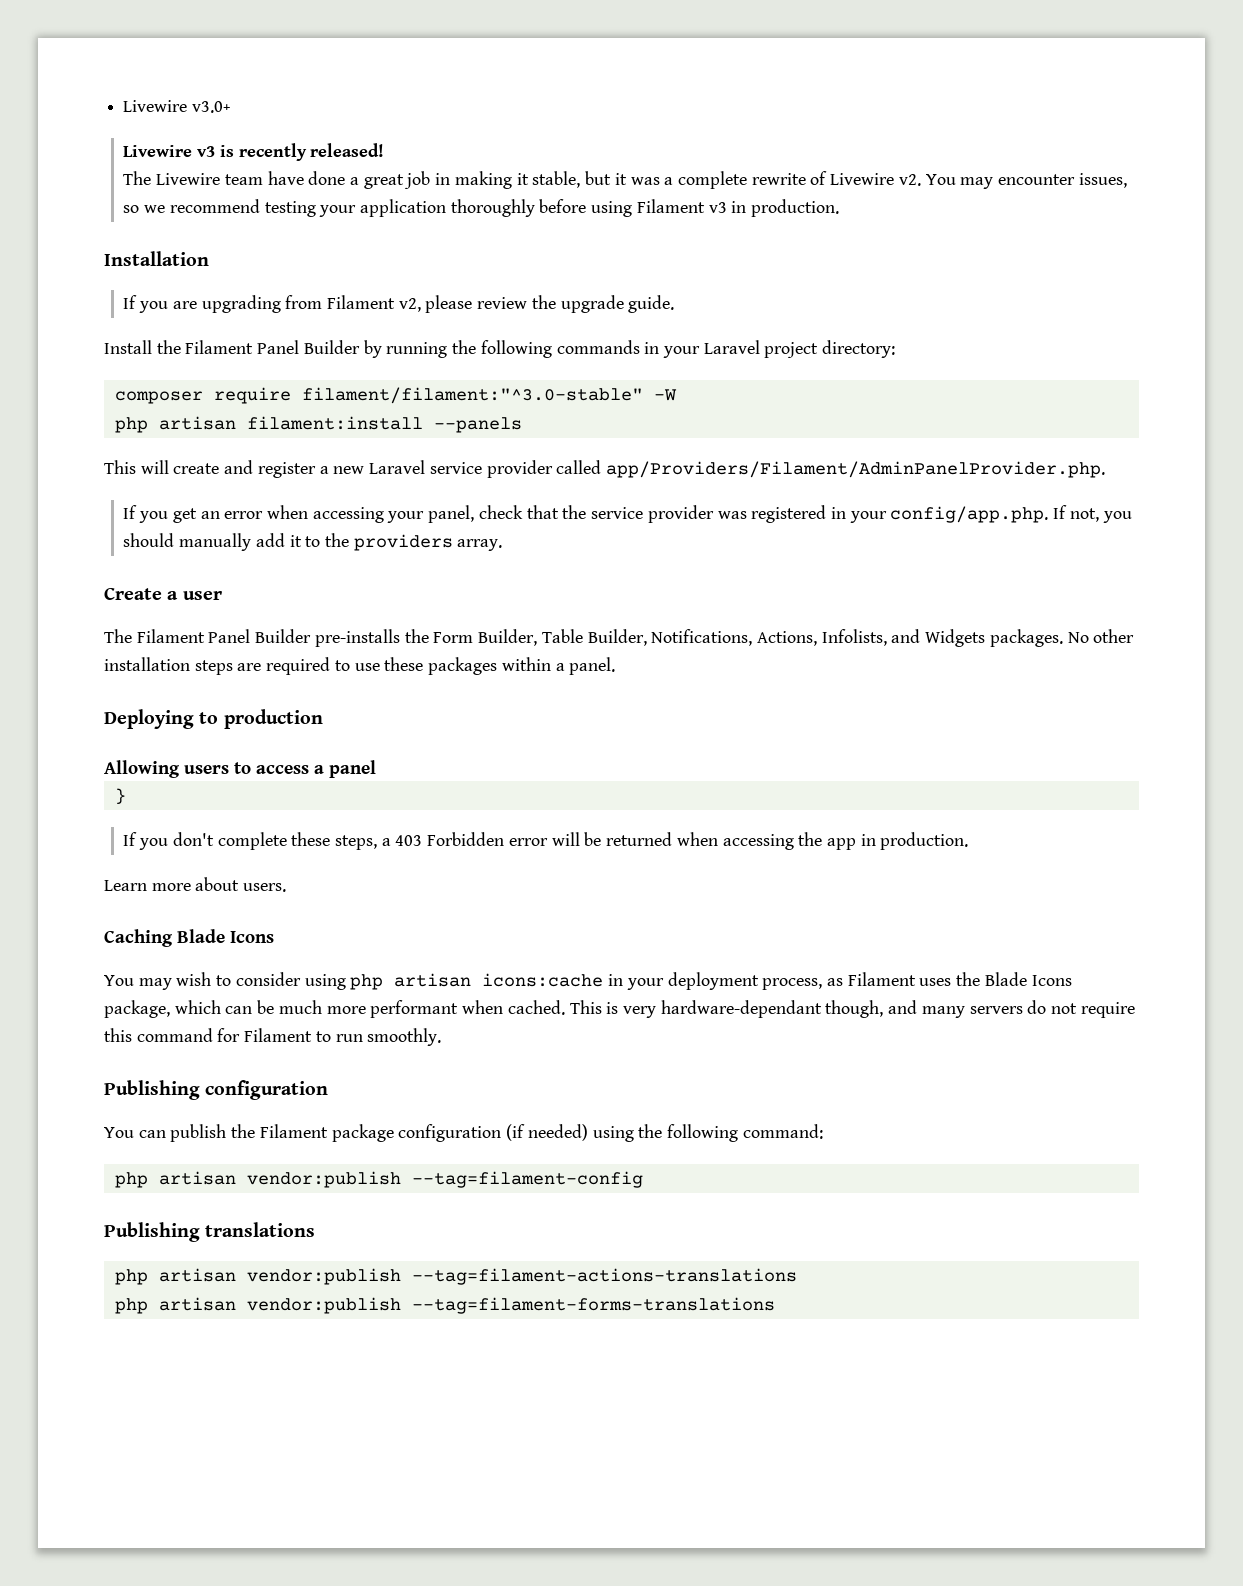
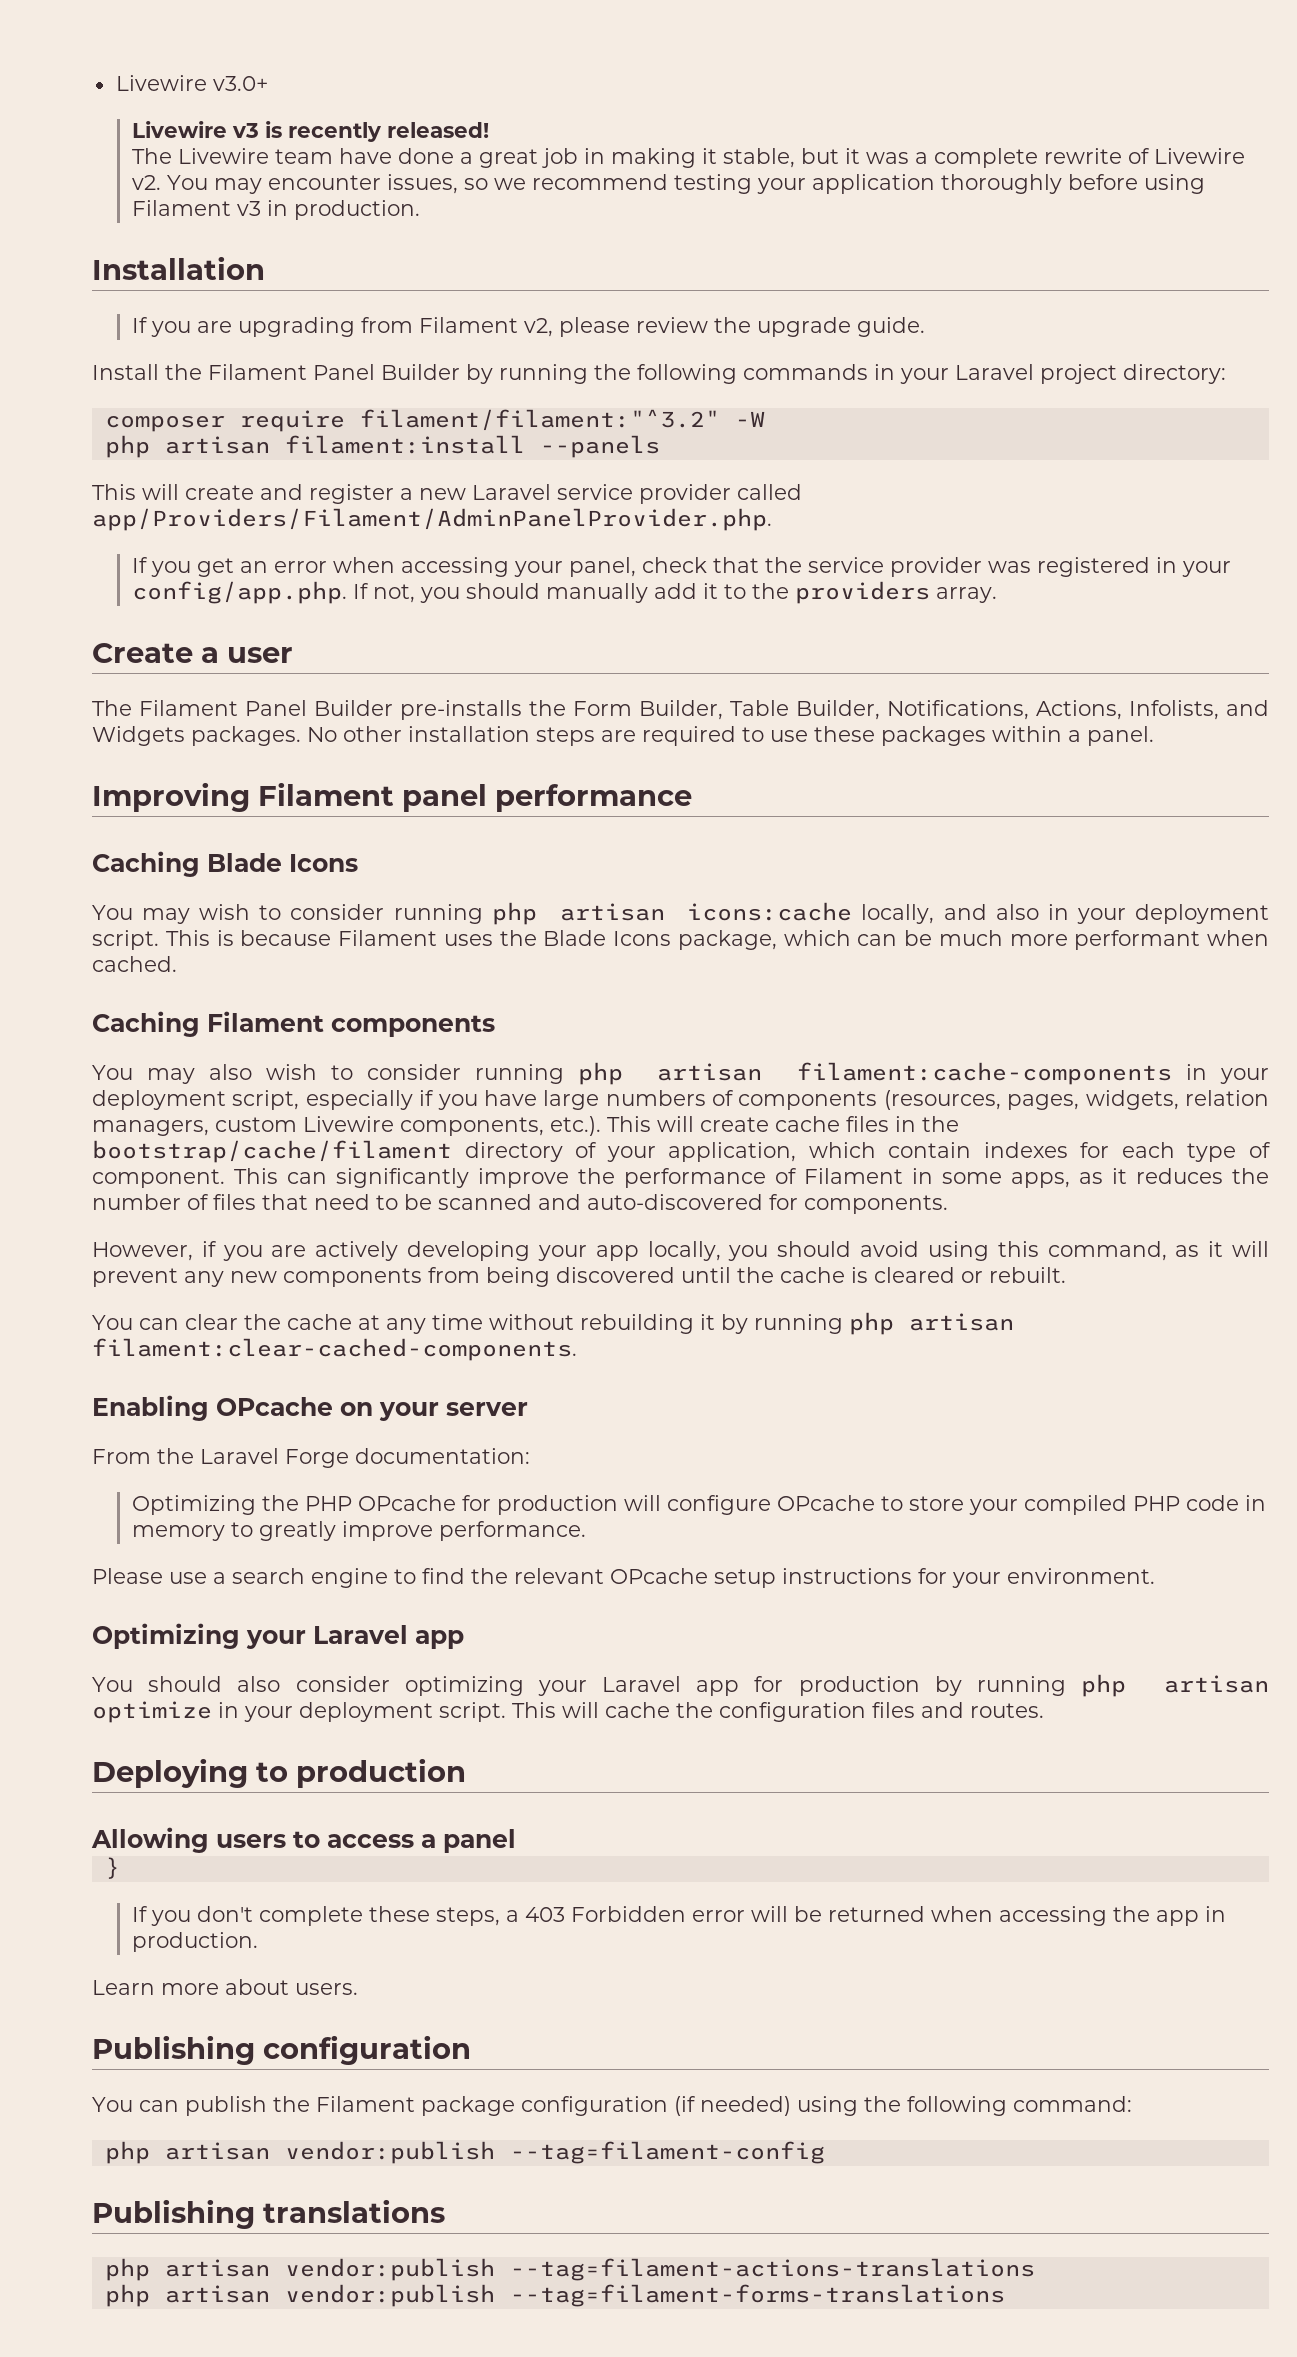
- composer require filament/filament:"^3.0-stable" -W
+ composer require filament/filament:"^3.2" -W
+ Improving Filament panel performance
+ Caching Blade Icons
+ You may wish to consider running php artisan icons:cache locally, and also in your deployment script. This is because Filament uses the Blade Icons package, which can be much more performant when cached.
+ Caching Filament components
+ You may also wish to consider running php artisan filament:cache-components in your deployment script, especially if you have large numbers of components (resources, pages, widgets, relation managers, custom Livewire components, etc.). This will create cache files in the bootstrap/cache/filament directory of your application, which contain indexes for each type of component. This can significantly improve the performance of Filament in some apps, as it reduces the number of files that need to be scanned and auto-discovered for components.
+ However, if you are actively developing your app locally, you should avoid using this command, as it will prevent any new components from being discovered until the cache is cleared or rebuilt.
+ You can clear the cache at any time without rebuilding it by running php artisan filament:clear-cached-components.
+ Enabling OPcache on your server
+ From the Laravel Forge documentation:
+ Optimizing the PHP OPcache for production will configure OPcache to store your compiled PHP code in memory to greatly improve performance.
+ Please use a search engine to find the relevant OPcache setup instructions for your environment.
+ Optimizing your Laravel app
+ You should also consider optimizing your Laravel app for production by running php artisan optimize in your deployment script. This will cache the configuration files and routes.
- Caching Blade Icons
- You may wish to consider using php artisan icons:cache in your deployment process, as Filament uses the Blade Icons package, which can be much more performant when cached. This is very hardware-dependant though, and many servers do not require this command for Filament to run smoothly.

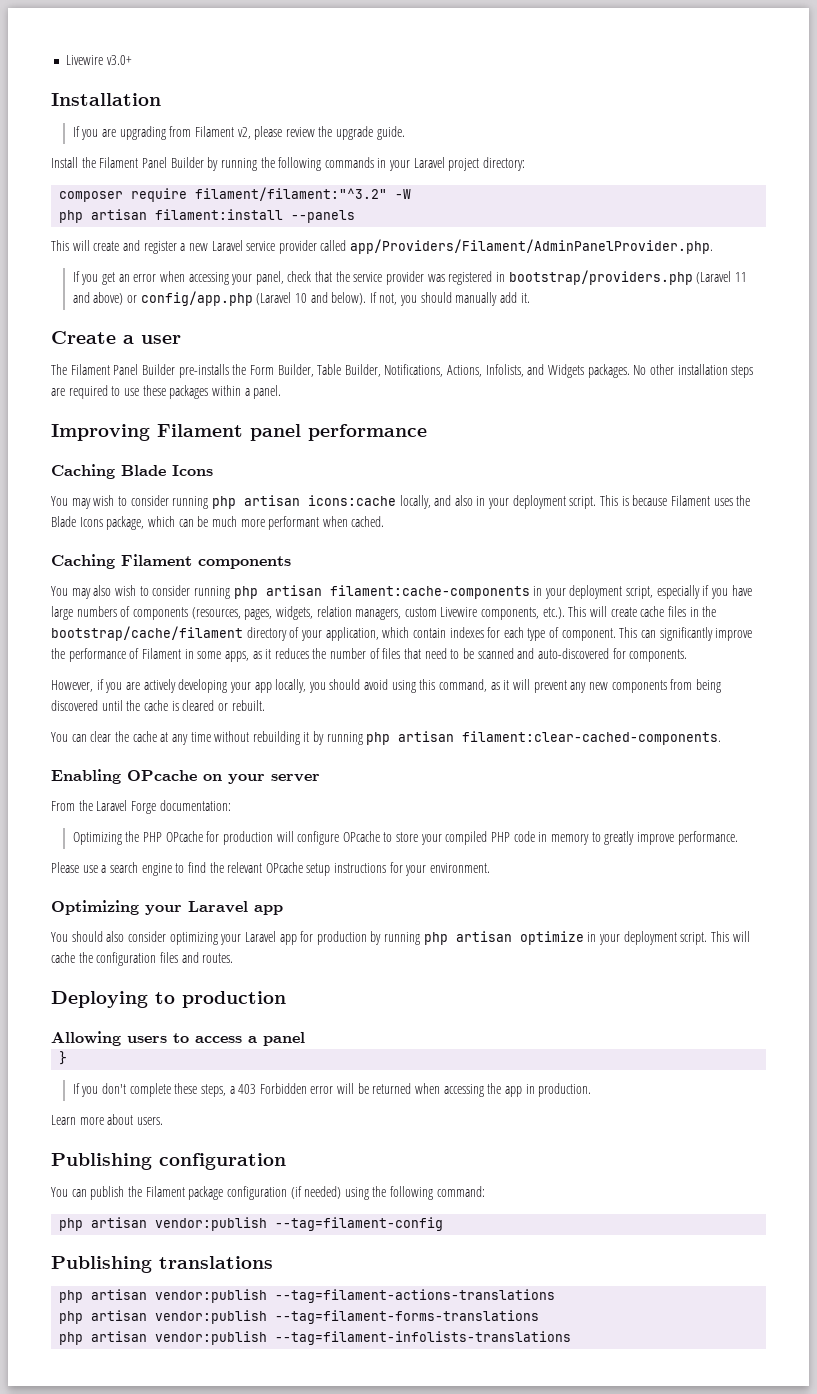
- Livewire v3 is recently released!
- The Livewire team have done a great job in making it stable, but it was a complete rewrite of Livewire v2. You may encounter issues, so we recommend testing your application thoroughly before using Filament v3 in production.
- If you get an error when accessing your panel, check that the service provider was registered in your config/app.php. If not, you should manually add it to the providers array.
+ If you get an error when accessing your panel, check that the service provider was registered in bootstrap/providers.php (Laravel 11 and above) or config/app.php (Laravel 10 and below). If not, you should manually add it.
+ php artisan vendor:publish --tag=filament-infolists-translations

